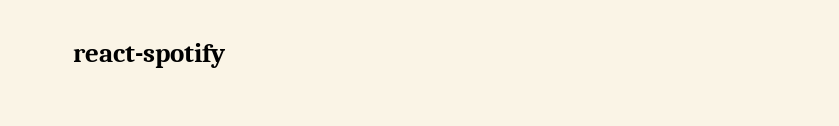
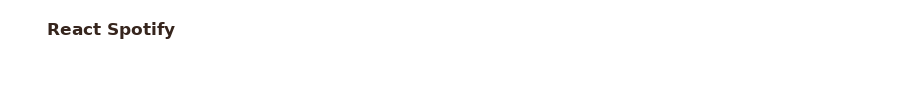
- react-spotify
+ React Spotify

